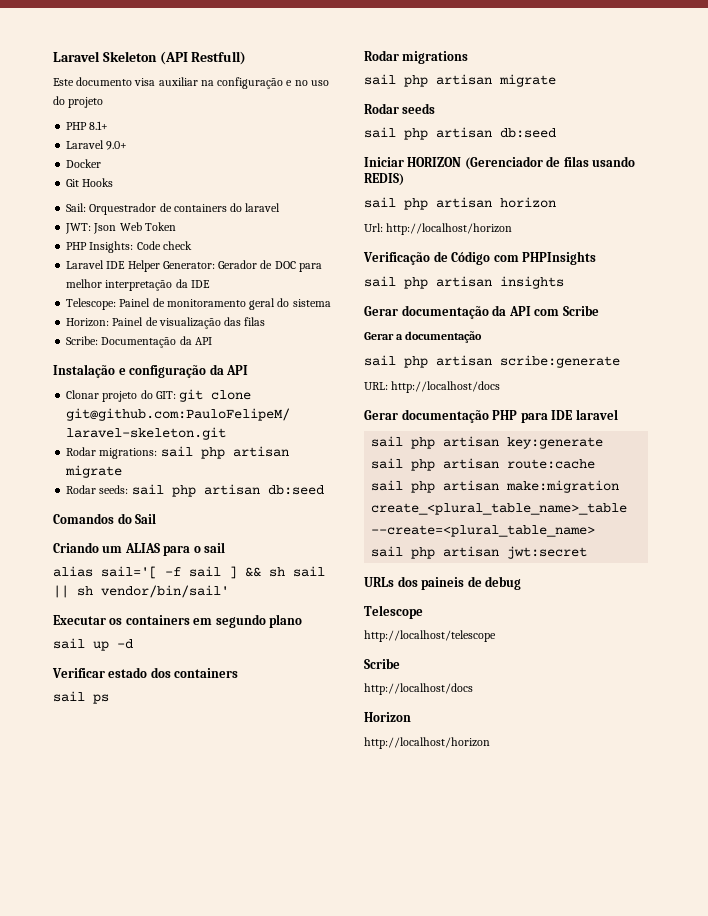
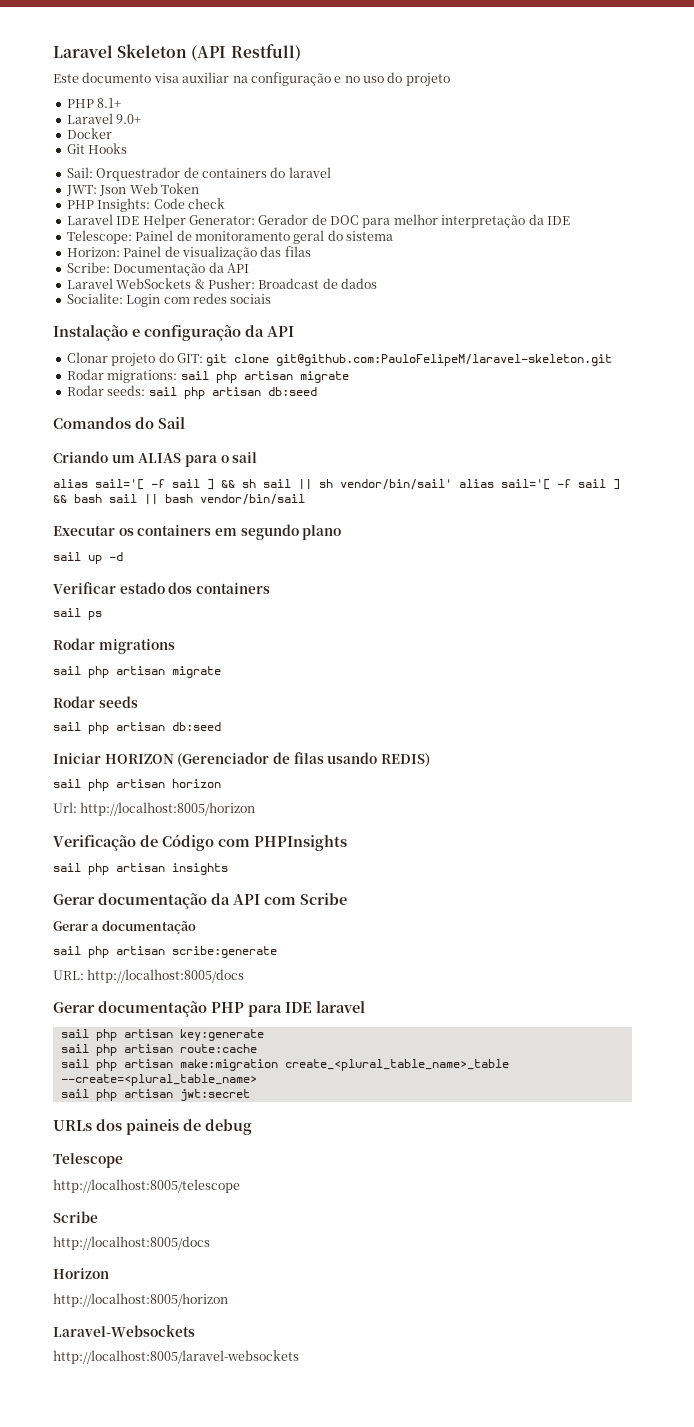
+ Laravel WebSockets & Pusher: Broadcast de dados
+ Socialite: Login com redes sociais
- alias sail='[ -f sail ] && sh sail || sh vendor/bin/sail'
+ alias sail='[ -f sail ] && sh sail || sh vendor/bin/sail' alias sail='[ -f sail ] && bash sail || bash vendor/bin/sail
- Url: http://localhost/horizon
+ Url: http://localhost:8005/horizon
- URL: http://localhost/docs
+ URL: http://localhost:8005/docs
- http://localhost/telescope
+ http://localhost:8005/telescope
  Scribe
- http://localhost/docs
+ http://localhost:8005/docs
  Horizon
- http://localhost/horizon
+ http://localhost:8005/horizon
+ Laravel-Websockets
+ http://localhost:8005/laravel-websockets

